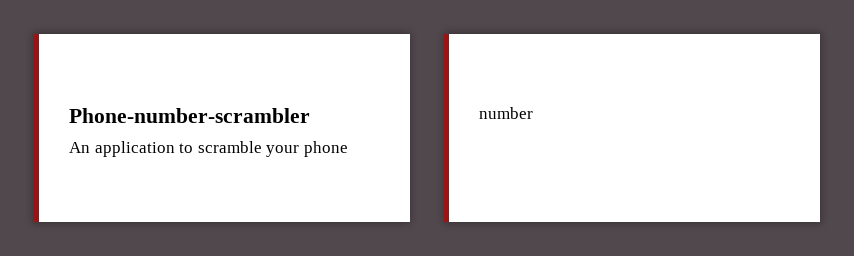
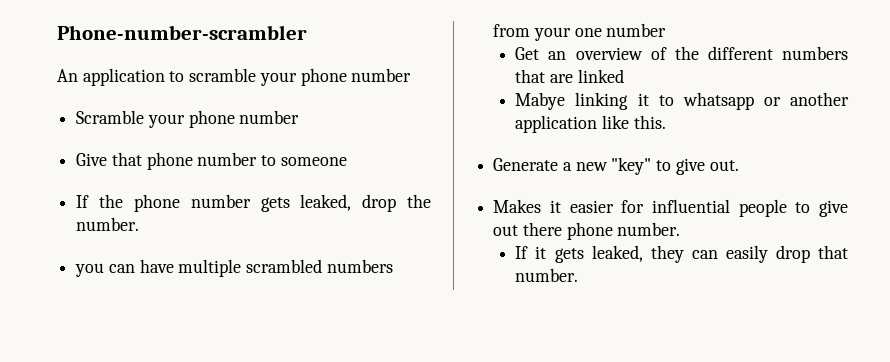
+ Scramble your phone number
+ Give that phone number to someone
+ If the phone number gets leaked, drop the number.
+ you can have multiple scrambled numbers from your one number
+ Get an overview of the different numbers that are linked
+ Mabye linking it to whatsapp or another application like this.
+ Generate a new "key" to give out.
+ Makes it easier for influential people to give out there phone number.
+ If it gets leaked, they can easily drop that number.

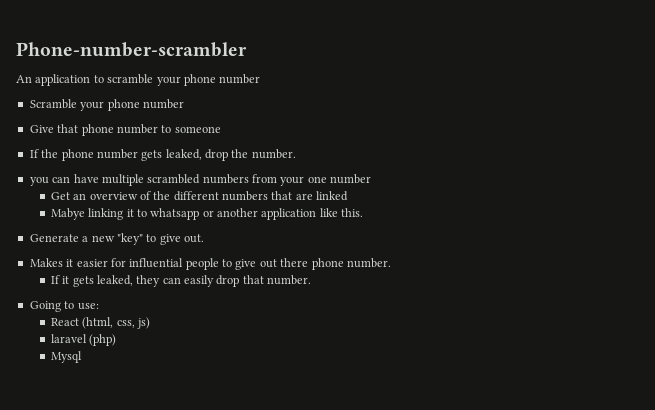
+ Going to use:
+ React (html, css, js)
+ laravel (php)
+ Mysql

